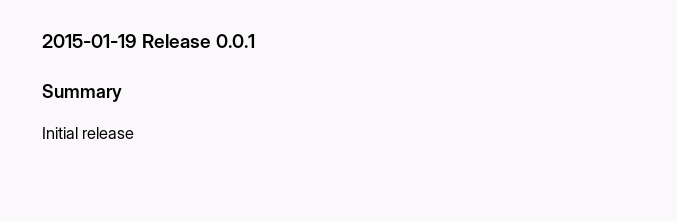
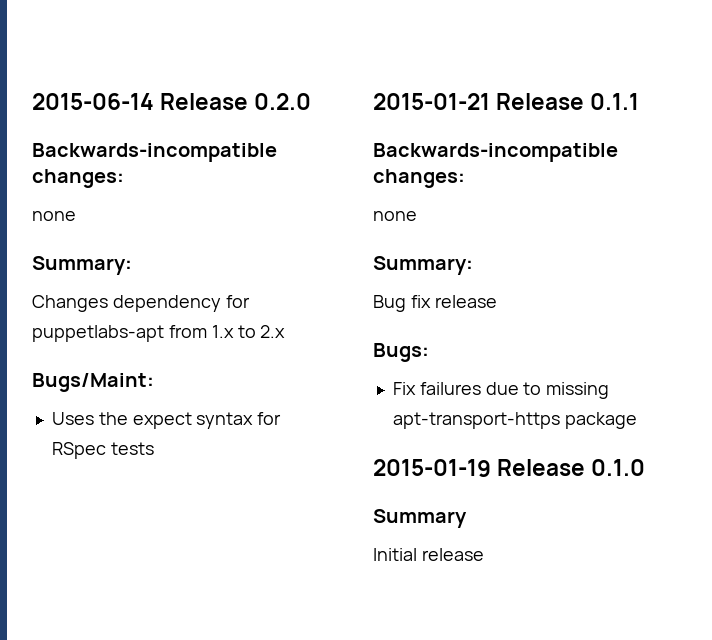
+ 2015-06-14 Release 0.2.0
+ Backwards-incompatible changes:
+ none
+ Summary:
+ Changes dependency for puppetlabs-apt from 1.x to 2.x
+ Bugs/Maint:
+ Uses the expect syntax for RSpec tests
+ 2015-01-21 Release 0.1.1
+ Backwards-incompatible changes:
+ none
+ Summary:
+ Bug fix release
+ Bugs:
+ Fix failures due to missing apt-transport-https package
- 2015-01-19 Release 0.0.1
+ 2015-01-19 Release 0.1.0

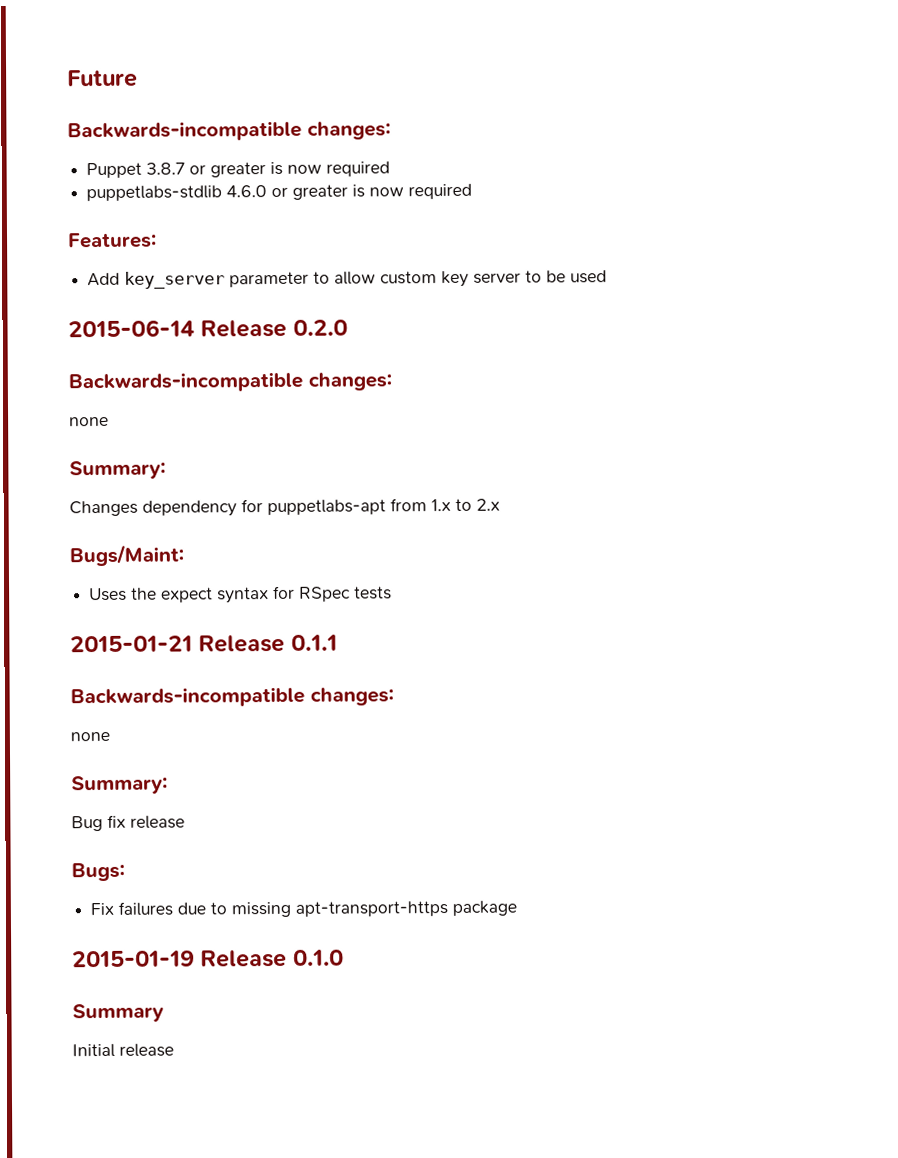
+ Future
+ Backwards-incompatible changes:
+ Puppet 3.8.7 or greater is now required
+ puppetlabs-stdlib 4.6.0 or greater is now required
+ Features:
+ Add key_server parameter to allow custom key server to be used

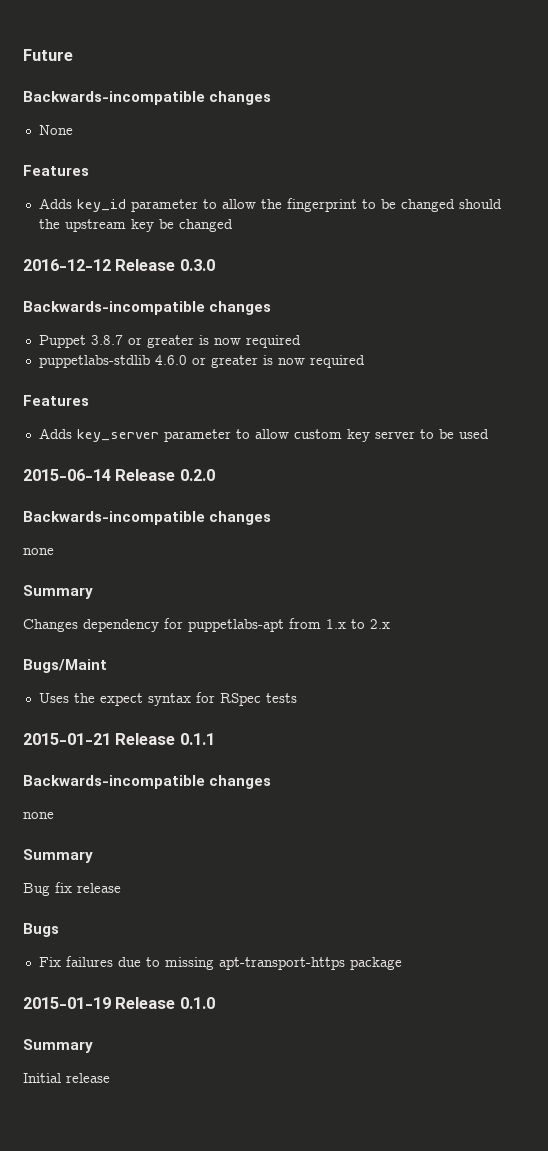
  Future
- Backwards-incompatible changes:
+ Backwards-incompatible changes
+ None
+ Features
+ Adds key_id parameter to allow the fingerprint to be changed should the upstream key be changed
+ 2016-12-12 Release 0.3.0
+ Backwards-incompatible changes
  puppetlabs-stdlib 4.6.0 or greater is now required
- Features:
- Add key_server parameter to allow custom key server to be used
+ Features
+ Adds key_server parameter to allow custom key server to be used
  2015-06-14 Release 0.2.0
- Backwards-incompatible changes:
+ Backwards-incompatible changes
  none
- Summary:
+ Summary
- Bugs/Maint:
+ Bugs/Maint
  2015-01-21 Release 0.1.1
- Backwards-incompatible changes:
+ Backwards-incompatible changes
  none
- Summary:
+ Summary
- Bugs:
+ Bugs

